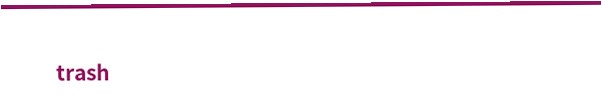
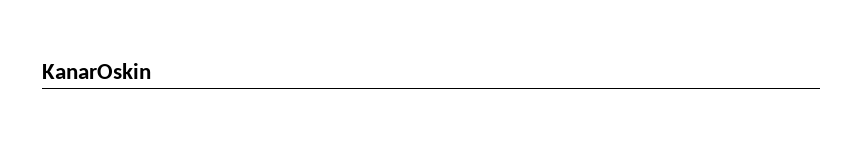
- trash
+ KanarOskin

